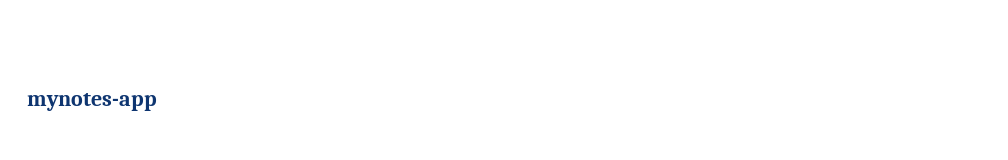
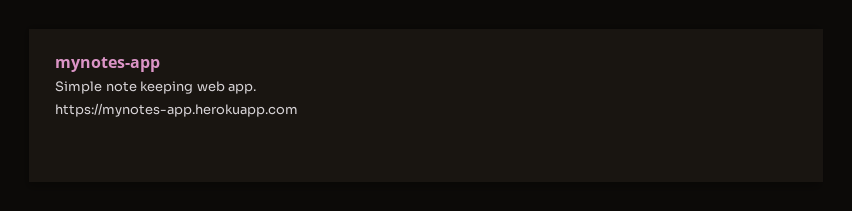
+ Simple note keeping web app.
+ https://mynotes-app.herokuapp.com

